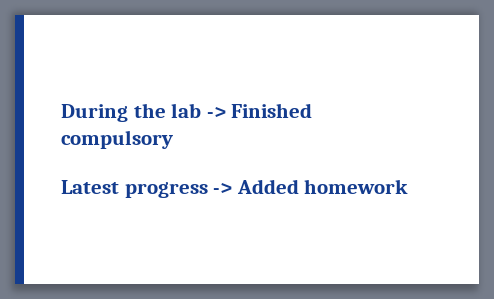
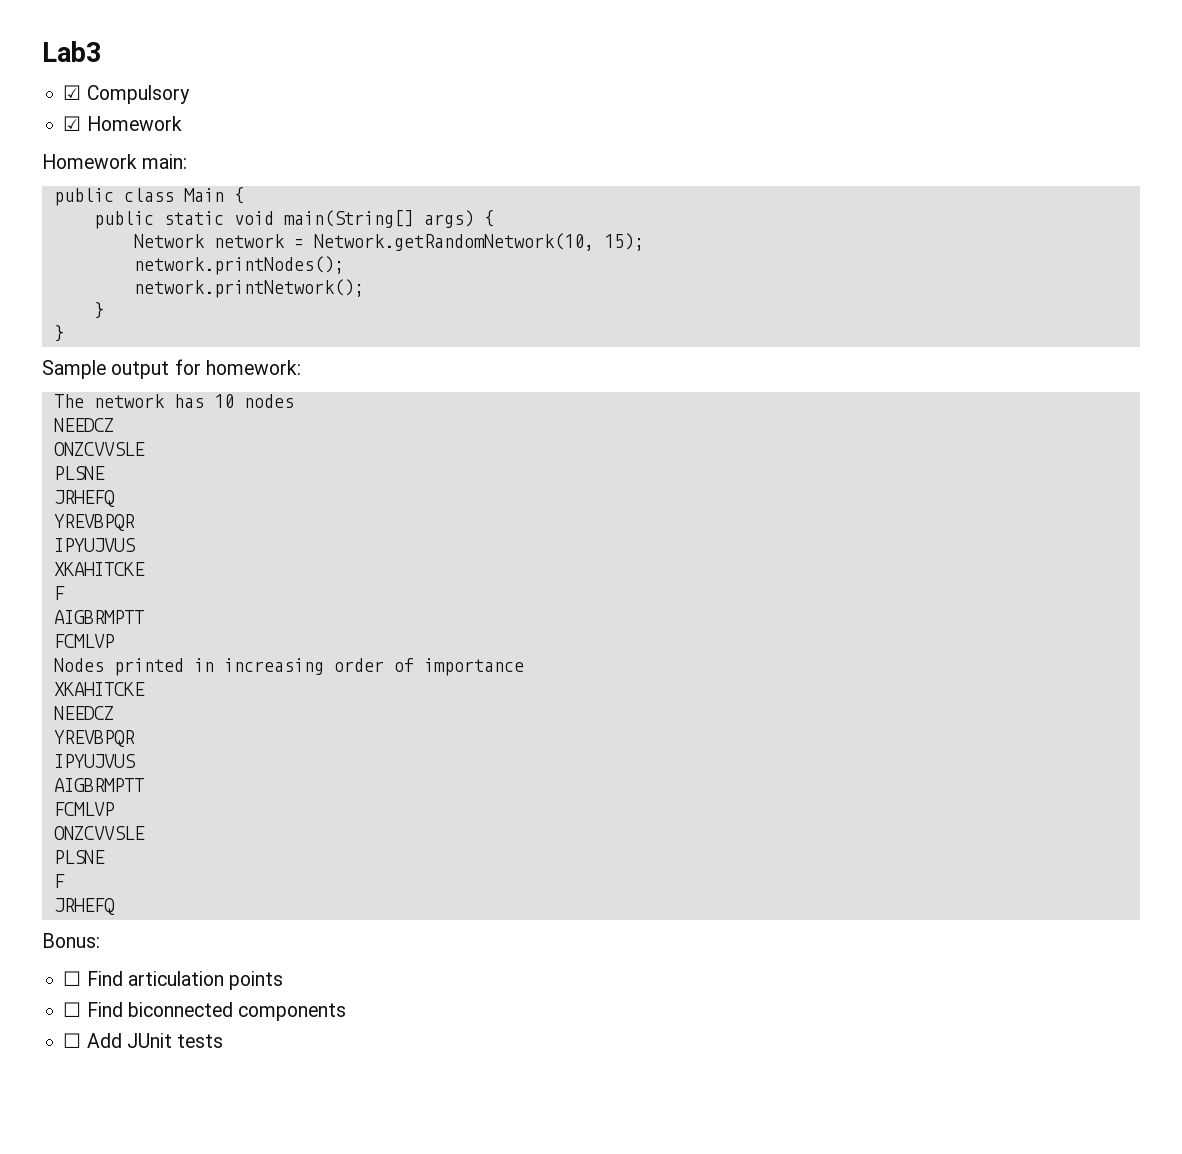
- During the lab -> Finished compulsory
- Latest progress -> Added homework
+ Lab3
+ ☑ Compulsory
+ ☑ Homework
+ Homework main:
+ public class Main {
+ public static void main(String[] args) {
+ Network network = Network.getRandomNetwork(10, 15);
+ network.printNodes();
+ network.printNetwork();
+ }
+ }
+ Sample output for homework:
+ The network has 10 nodes
+ NEEDCZ
+ ONZCVVSLE
+ PLSNE
+ JRHEFQ
+ YREVBPQR
+ IPYUJVUS
+ XKAHITCKE
+ F
+ AIGBRMPTT
+ FCMLVP
+ Nodes printed in increasing order of importance
+ XKAHITCKE
+ NEEDCZ
+ YREVBPQR
+ IPYUJVUS
+ AIGBRMPTT
+ FCMLVP
+ ONZCVVSLE
+ PLSNE
+ F
+ JRHEFQ
+ Bonus:
+ ☐ Find articulation points
+ ☐ Find biconnected components
+ ☐ Add JUnit tests

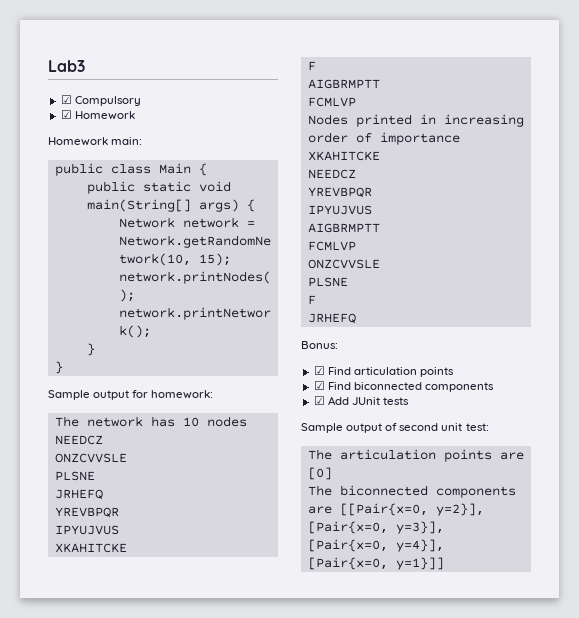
- ☐ Find articulation points
+ ☑ Find articulation points
- ☐ Find biconnected components
+ ☑ Find biconnected components
- ☐ Add JUnit tests
+ ☑ Add JUnit tests
+ Sample output of second unit test:
+ The articulation points are [0]
+ The biconnected components are [[Pair{x=0, y=2}], [Pair{x=0, y=3}], [Pair{x=0, y=4}], [Pair{x=0, y=1}]]

